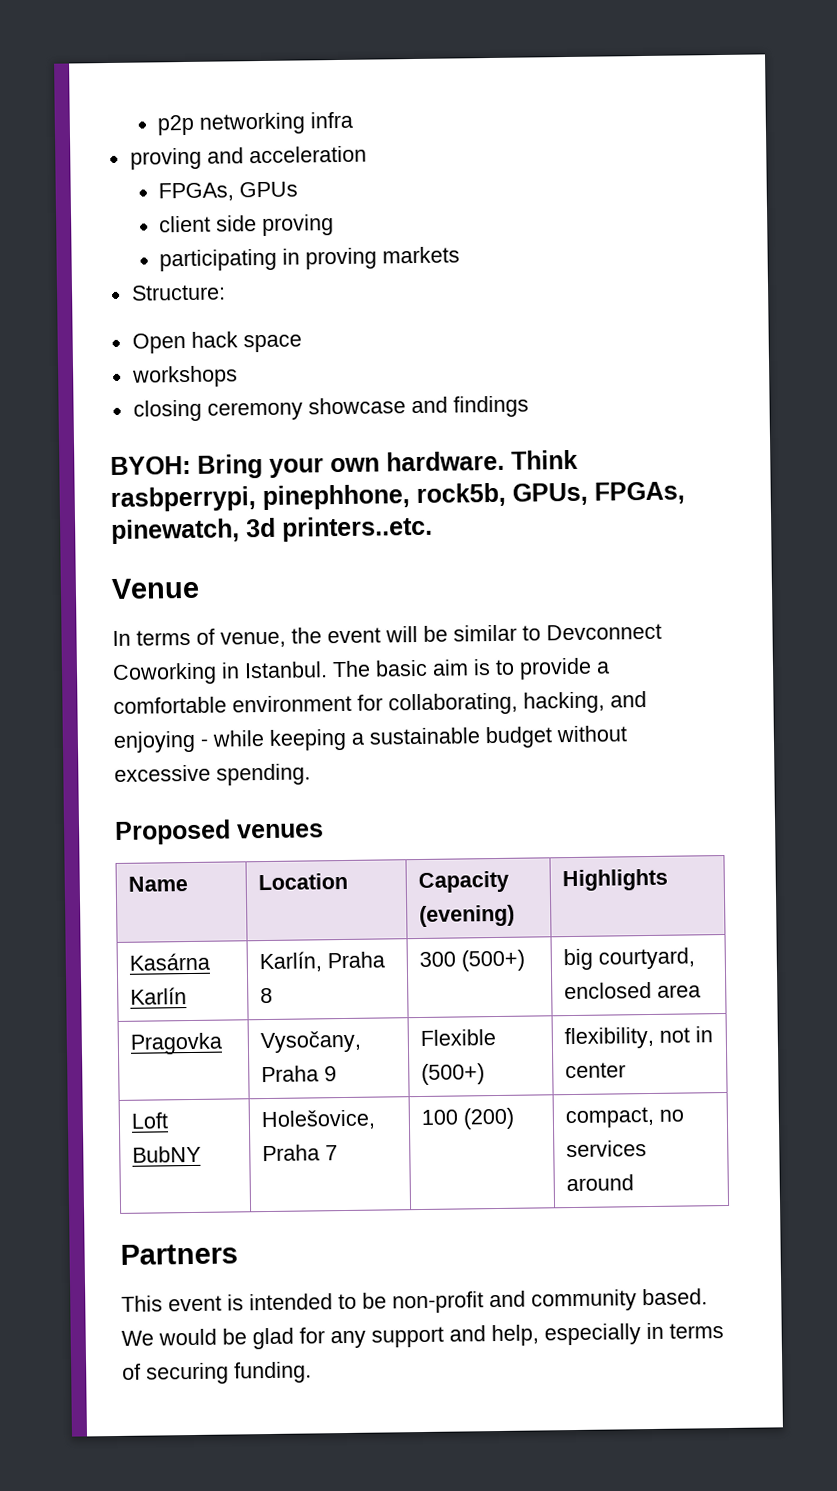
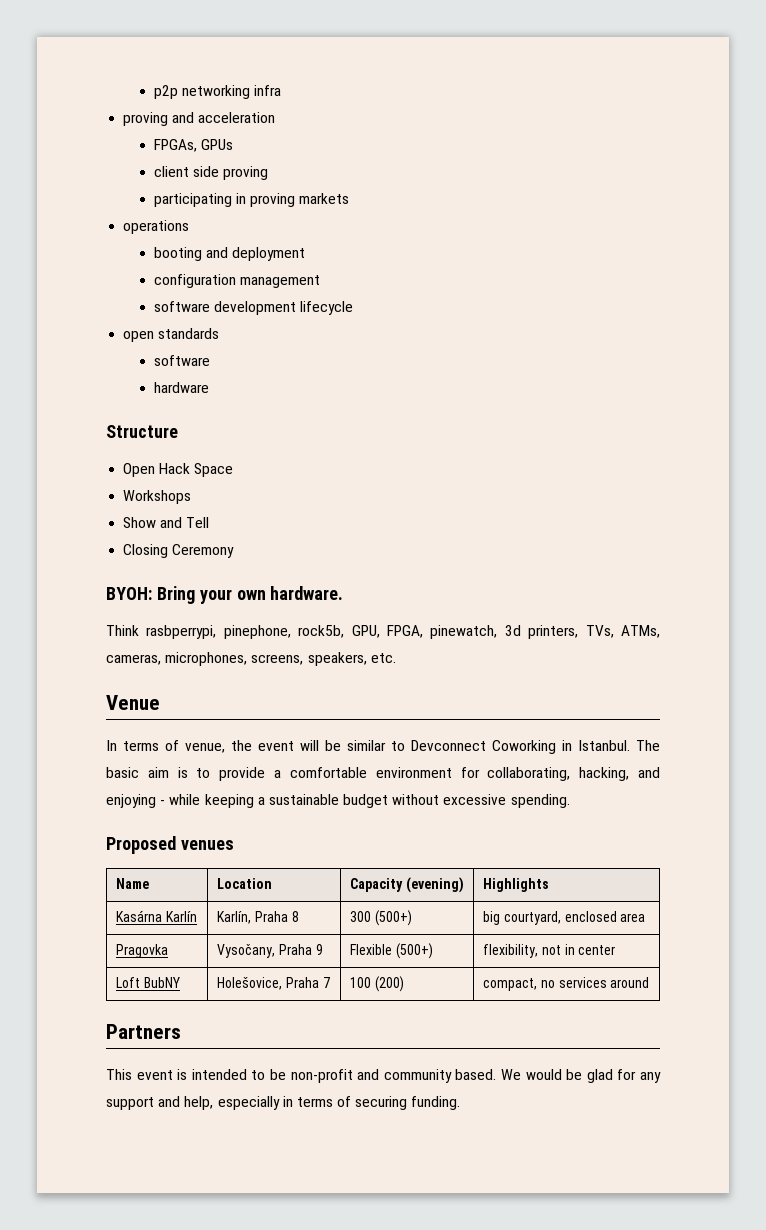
- Structure:
- Open hack space
- workshops
- closing ceremony showcase and findings
+ operations
+ booting and deployment
+ configuration management
+ software development lifecycle
+ open standards
+ software
+ hardware
+ Structure
+ Open Hack Space
+ Workshops
+ Show and Tell
+ Closing Ceremony
- BYOH: Bring your own hardware. Think rasbperrypi, pinephhone, rock5b, GPUs, FPGAs, pinewatch, 3d printers..etc.
+ BYOH: Bring your own hardware.
+ Think rasbperrypi, pinephone, rock5b, GPU, FPGA, pinewatch, 3d printers, TVs, ATMs, cameras, microphones, screens, speakers, etc.

